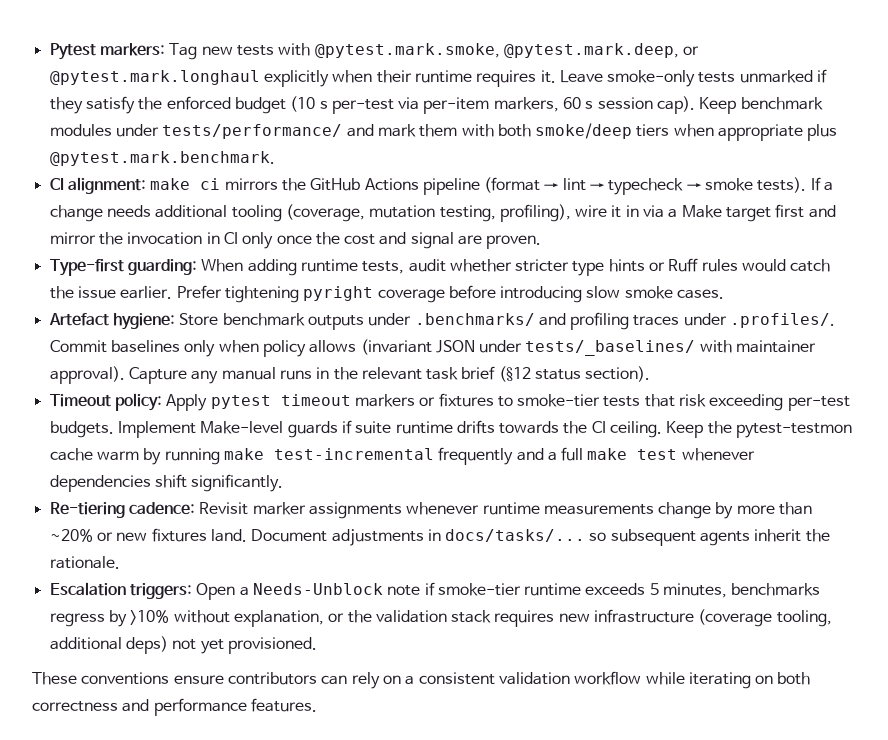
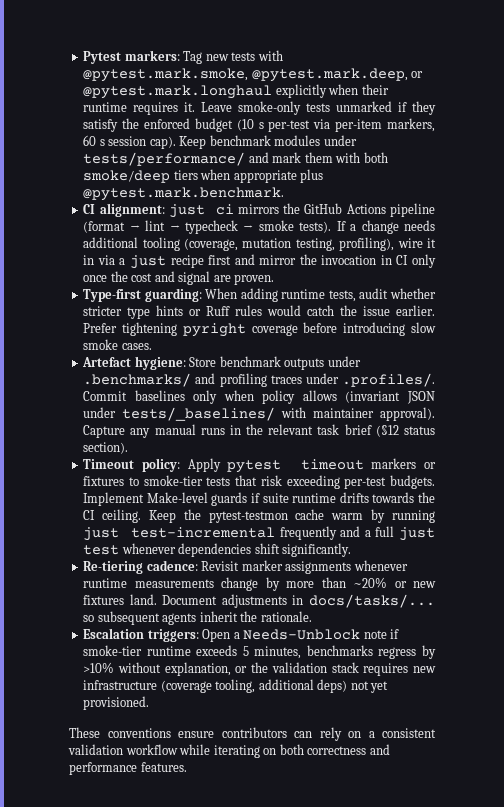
- CI alignment: make ci mirrors the GitHub Actions pipeline (format → lint → typecheck → smoke tests).
+ CI alignment: just ci mirrors the GitHub Actions pipeline (format → lint → typecheck → smoke tests).
- If a change needs additional tooling (coverage, mutation testing, profiling), wire it in via a Make target first and mirror the invocation in CI only once the cost and signal are proven.
+ If a change needs additional tooling (coverage, mutation testing, profiling), wire it in via a just recipe first and mirror the invocation in CI only once the cost and signal are proven.
- Keep the pytest-testmon cache warm by running make test-incremental frequently and a full make test whenever dependencies shift significantly.
+ Keep the pytest-testmon cache warm by running just test-incremental frequently and a full just test whenever dependencies shift significantly.

